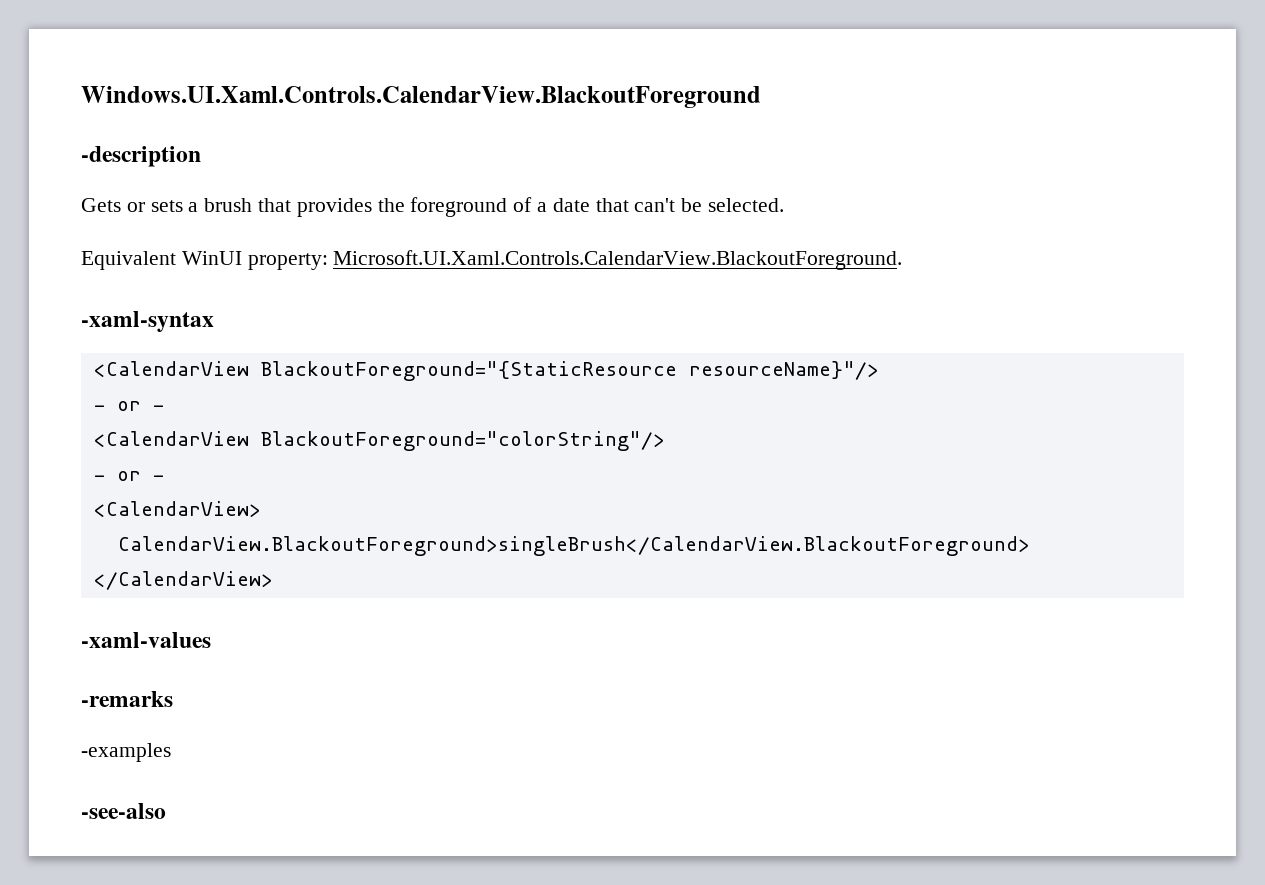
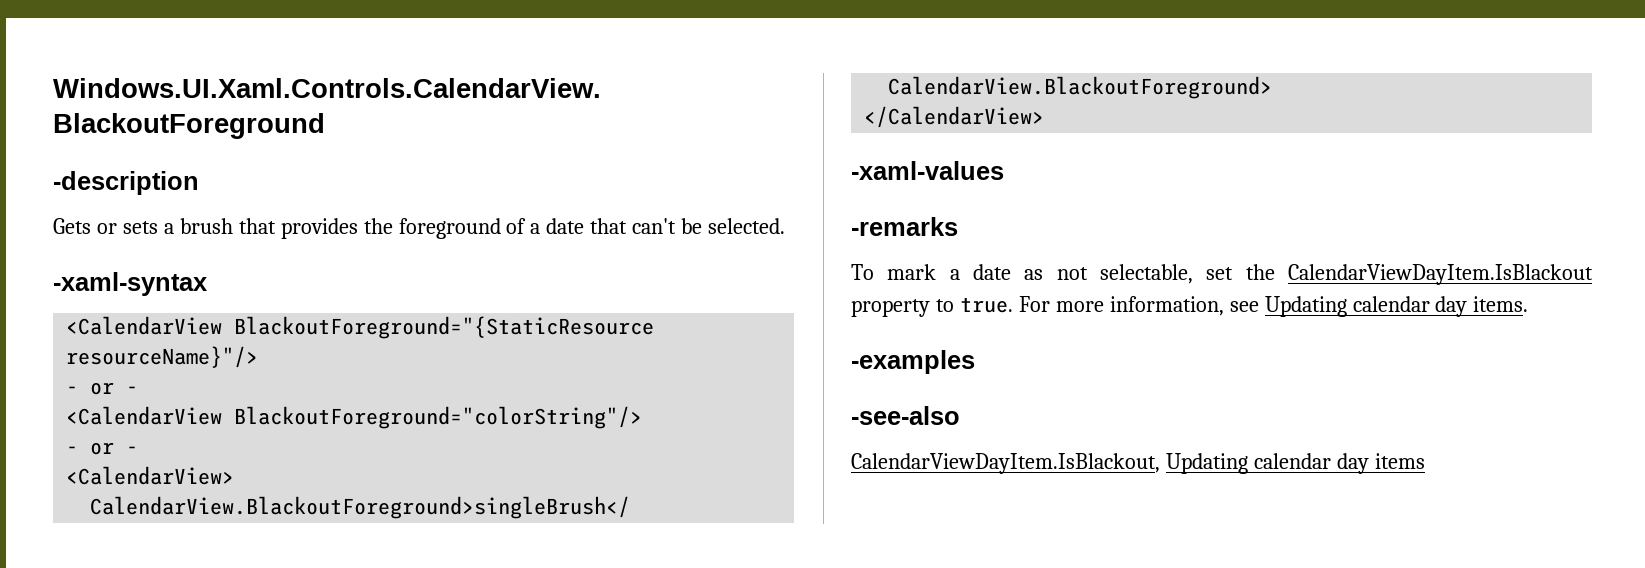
- Equivalent WinUI property: Microsoft.UI.Xaml.Controls.CalendarView.BlackoutForeground.
+ To mark a date as not selectable, set the CalendarViewDayItem.IsBlackout property to true. For more information, see Updating calendar day items.
  -examples
  -see-also
+ CalendarViewDayItem.IsBlackout, Updating calendar day items

